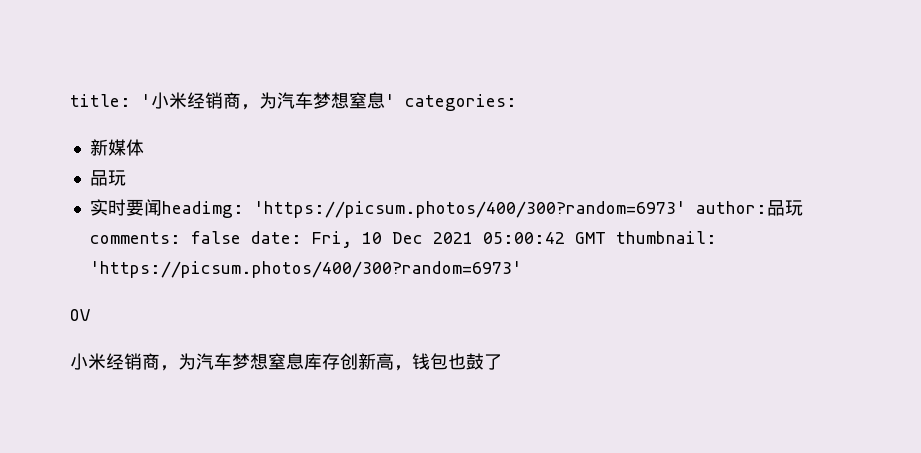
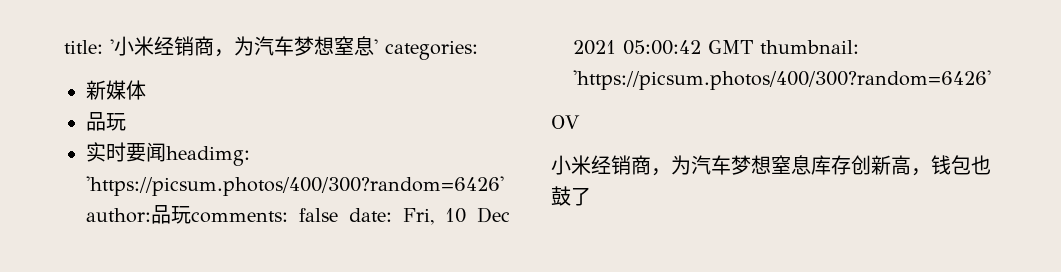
- 实时要闻headimg: 'https://picsum.photos/400/300?random=6973' author:品玩comments: false date: Fri, 10 Dec 2021 05:00:42 GMT thumbnail: 'https://picsum.photos/400/300?random=6973'
+ 实时要闻headimg: 'https://picsum.photos/400/300?random=6426' author:品玩comments: false date: Fri, 10 Dec 2021 05:00:42 GMT thumbnail: 'https://picsum.photos/400/300?random=6426'

